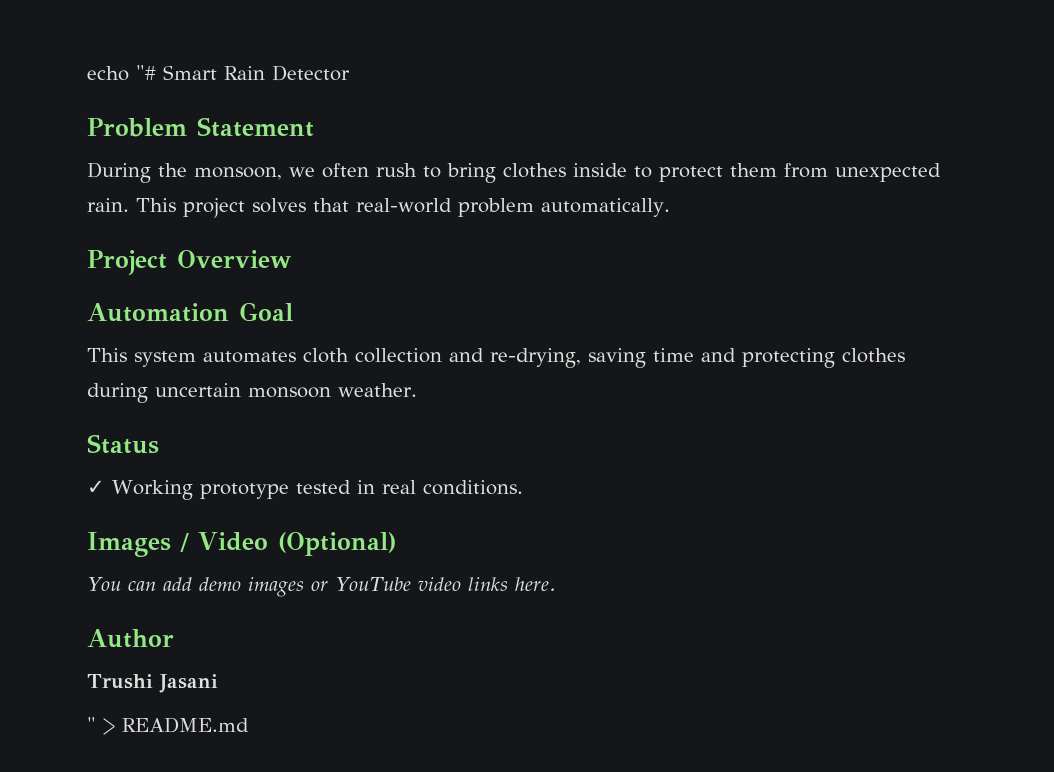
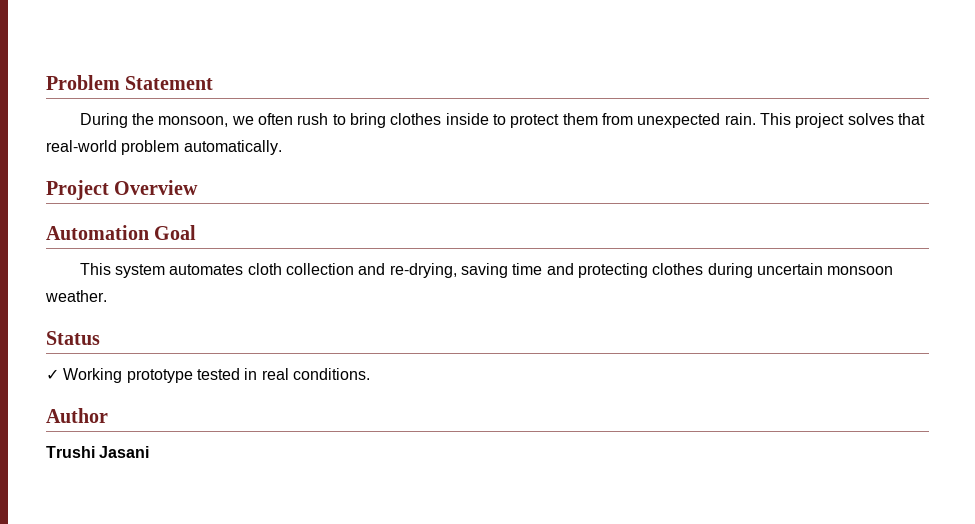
- echo "# Smart Rain Detector
- Images / Video (Optional)
- You can add demo images or YouTube video links here.
- " > README.md

